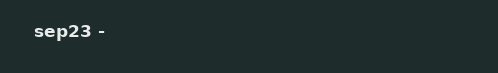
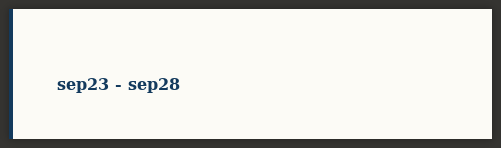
- sep23 -
+ sep23 - sep28

